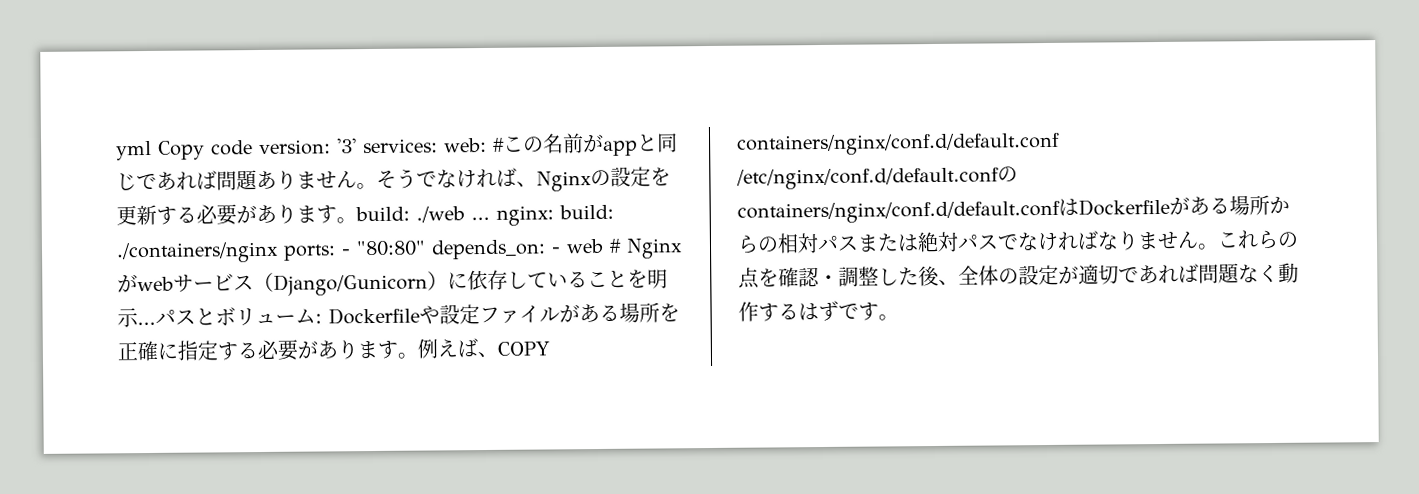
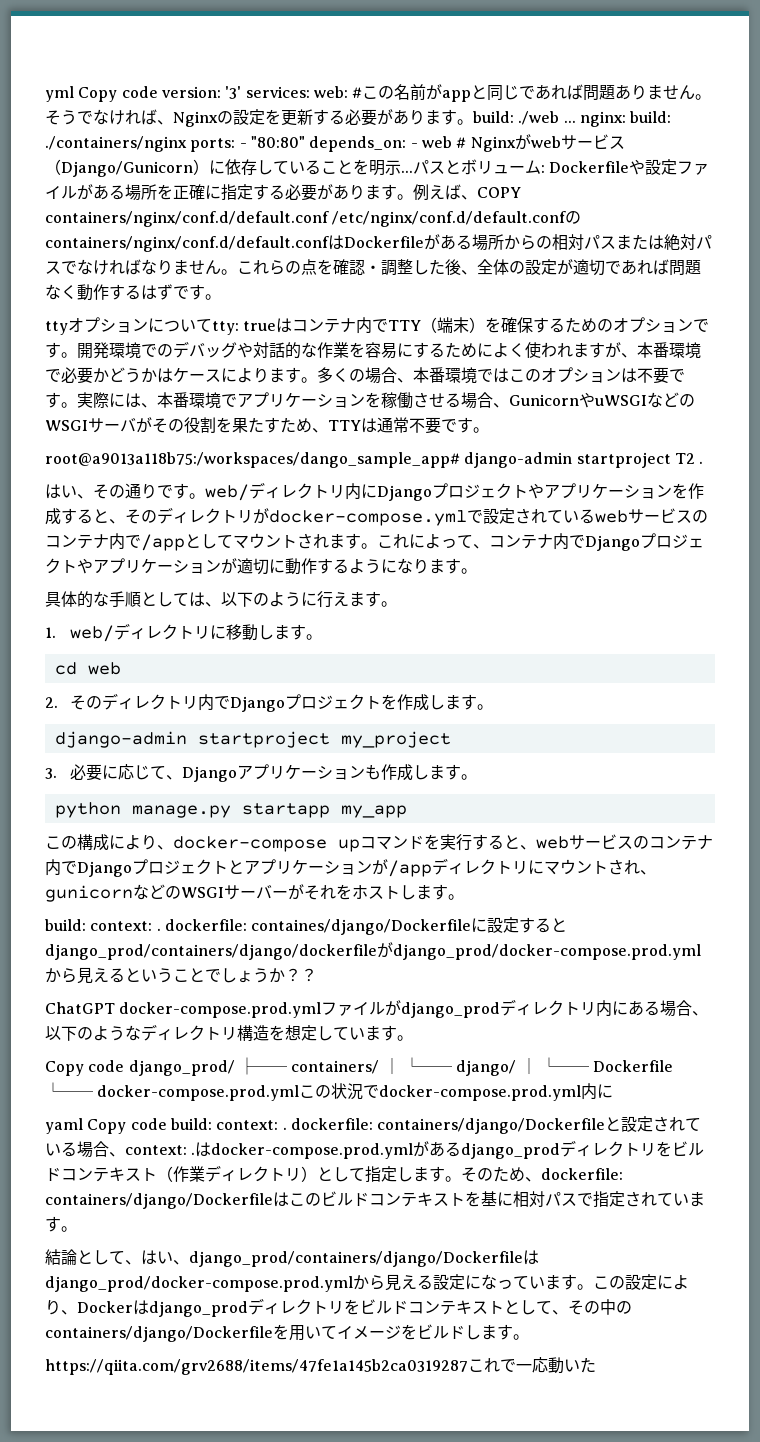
+ ttyオプションについてtty: trueはコンテナ内でTTY（端末）を確保するためのオプションです。開発環境でのデバッグや対話的な作業を容易にするためによく使われますが、本番環境で必要かどうかはケースによります。多くの場合、本番環境ではこのオプションは不要です。実際には、本番環境でアプリケーションを稼働させる場合、GunicornやuWSGIなどのWSGIサーバがその役割を果たすため、TTYは通常不要です。
+ root@a9013a118b75:/workspaces/dango_sample_app# django-admin startproject T2 .
+ はい、その通りです。web/ディレクトリ内にDjangoプロジェクトやアプリケーションを作成すると、そのディレクトリがdocker-compose.ymlで設定されているwebサービスのコンテナ内で/appとしてマウントされます。これによって、コンテナ内でDjangoプロジェクトやアプリケーションが適切に動作するようになります。
+ 具体的な手順としては、以下のように行えます。
+ 1. web/ディレクトリに移動します。
+ cd web
+ 2.そのディレクトリ内でDjangoプロジェクトを作成します。
+ django-admin startproject my_project
+ 3.必要に応じて、Djangoアプリケーションも作成します。
+ python manage.py startapp my_app
+ この構成により、docker-compose upコマンドを実行すると、webサービスのコンテナ内でDjangoプロジェクトとアプリケーションが/appディレクトリにマウントされ、gunicornなどのWSGIサーバーがそれをホストします。
+ build: context: . dockerfile: containes/django/Dockerfileに設定するとdjango_prod/containers/django/dockerfileがdjango_prod/docker-compose.prod.ymlから見えるということでしょうか？？
+ ChatGPT docker-compose.prod.ymlファイルがdjango_prodディレクトリ内にある場合、以下のようなディレクトリ構造を想定しています。
+ Copy code django_prod/ ├── containers/ │ └── django/ │ └── Dockerfile └── docker-compose.prod.ymlこの状況でdocker-compose.prod.yml内に
+ yaml Copy code build: context: . dockerfile: containers/django/Dockerfileと設定されている場合、context: .はdocker-compose.prod.ymlがあるdjango_prodディレクトリをビルドコンテキスト（作業ディレクトリ）として指定します。そのため、dockerfile: containers/django/Dockerfileはこのビルドコンテキストを基に相対パスで指定されています。
+ 結論として、はい、django_prod/containers/django/Dockerfileはdjango_prod/docker-compose.prod.ymlから見える設定になっています。この設定により、Dockerはdjango_prodディレクトリをビルドコンテキストとして、その中のcontainers/django/Dockerfileを用いてイメージをビルドします。
+ https://qiita.com/grv2688/items/47fe1a145b2ca0319287これで一応動いた

